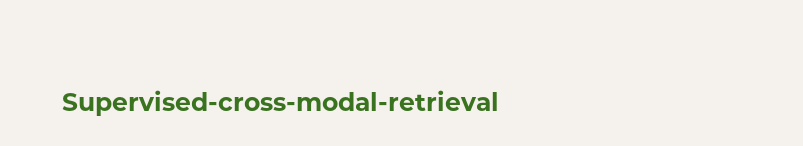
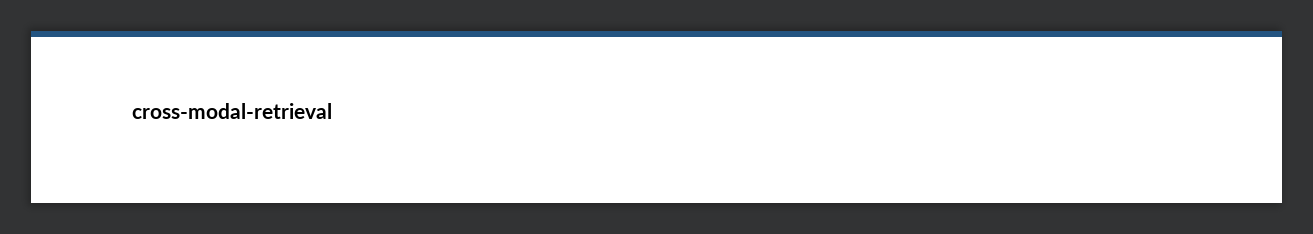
- Supervised-cross-modal-retrieval
+ cross-modal-retrieval

